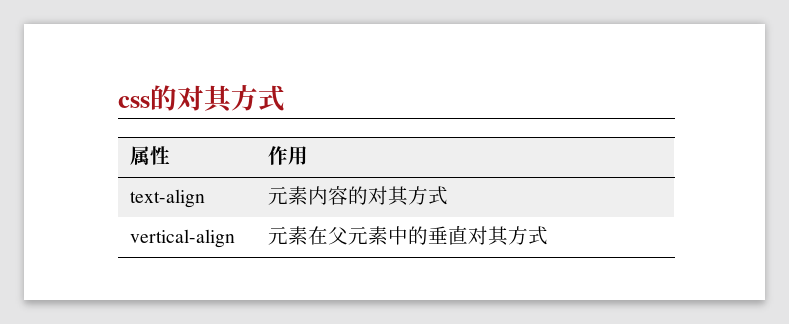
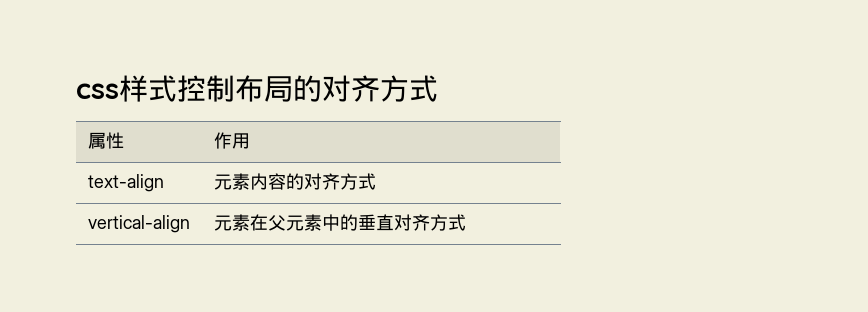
- css的对其方式
+ css样式控制布局的对齐方式
- text-align | 元素内容的对其方式
+ text-align | 元素内容的对齐方式
- vertical-align | 元素在父元素中的垂直对其方式
+ vertical-align | 元素在父元素中的垂直对齐方式

